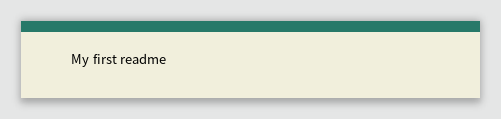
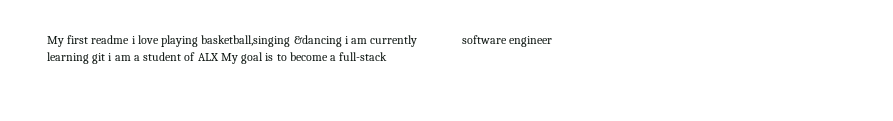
- My first readme
+ My first readme i love playing basketball,singing &dancing i am currently learning git i am a student of ALX My goal is to become a full-stack software engineer

